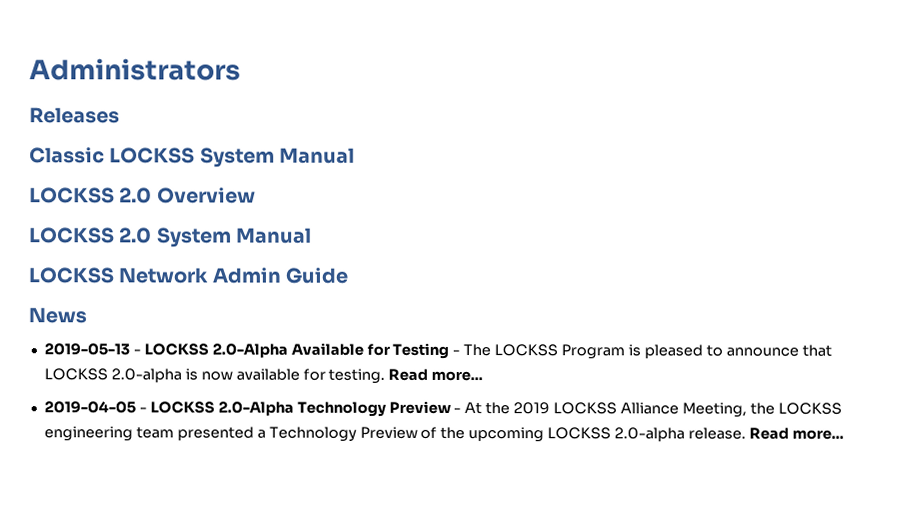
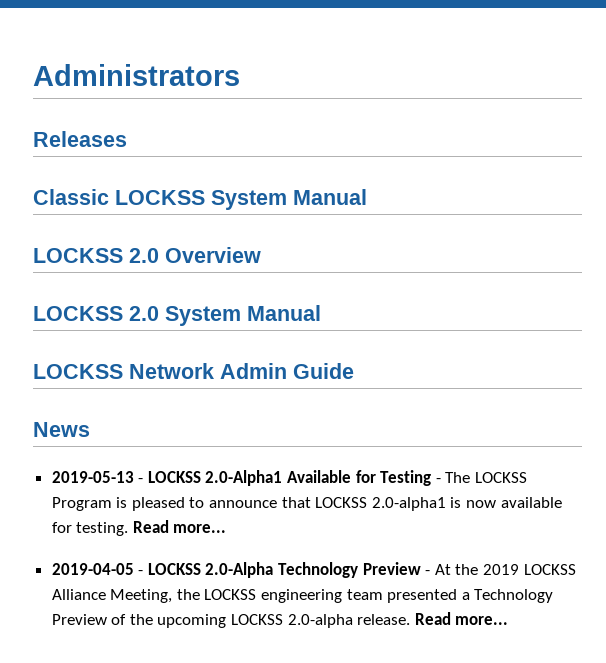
- 2019-05-13 - LOCKSS 2.0-Alpha Available for Testing - The LOCKSS Program is pleased to announce that LOCKSS 2.0-alpha is now available for testing.
+ 2019-05-13 - LOCKSS 2.0-Alpha1 Available for Testing - The LOCKSS Program is pleased to announce that LOCKSS 2.0-alpha1 is now available for testing.

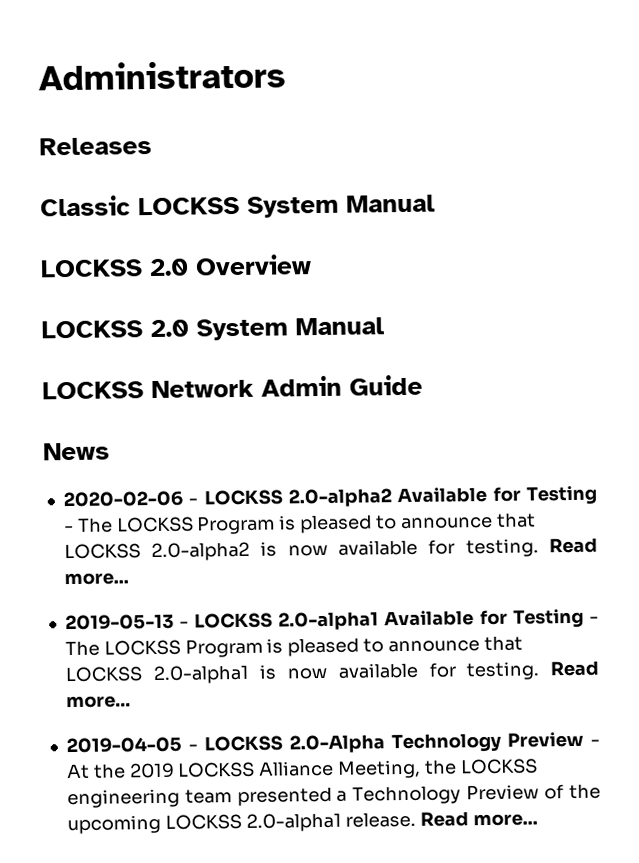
+ 2020-02-06 - LOCKSS 2.0-alpha2 Available for Testing - The LOCKSS Program is pleased to announce that LOCKSS 2.0-alpha2 is now available for testing. Read more...
- 2019-05-13 - LOCKSS 2.0-Alpha1 Available for Testing - The LOCKSS Program is pleased to announce that LOCKSS 2.0-alpha1 is now available for testing.
+ 2019-05-13 - LOCKSS 2.0-alpha1 Available for Testing - The LOCKSS Program is pleased to announce that LOCKSS 2.0-alpha1 is now available for testing.
- 2019-04-05 - LOCKSS 2.0-Alpha Technology Preview - At the 2019 LOCKSS Alliance Meeting, the LOCKSS engineering team presented a Technology Preview of the upcoming LOCKSS 2.0-alpha release.
+ 2019-04-05 - LOCKSS 2.0-Alpha Technology Preview - At the 2019 LOCKSS Alliance Meeting, the LOCKSS engineering team presented a Technology Preview of the upcoming LOCKSS 2.0-alpha1 release.

